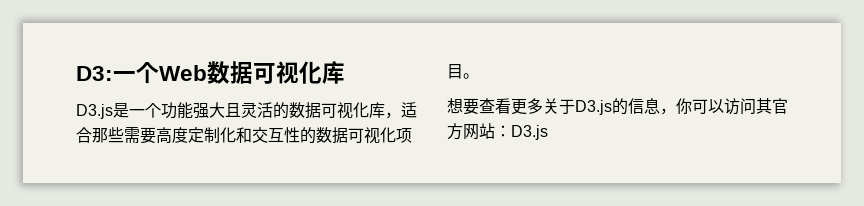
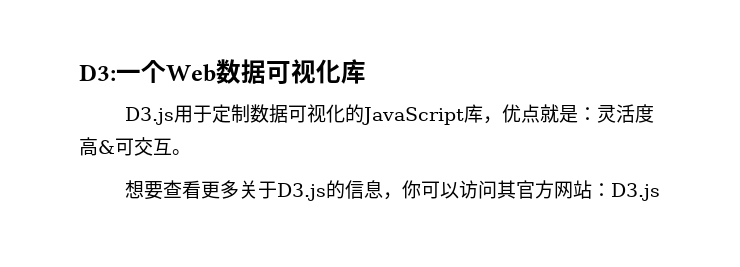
- D3.js是一个功能强大且灵活的数据可视化库，适合那些需要高度定制化和交互性的数据可视化项目。
+ D3.js用于定制数据可视化的JavaScript库，优点就是：灵活度高&可交互。

